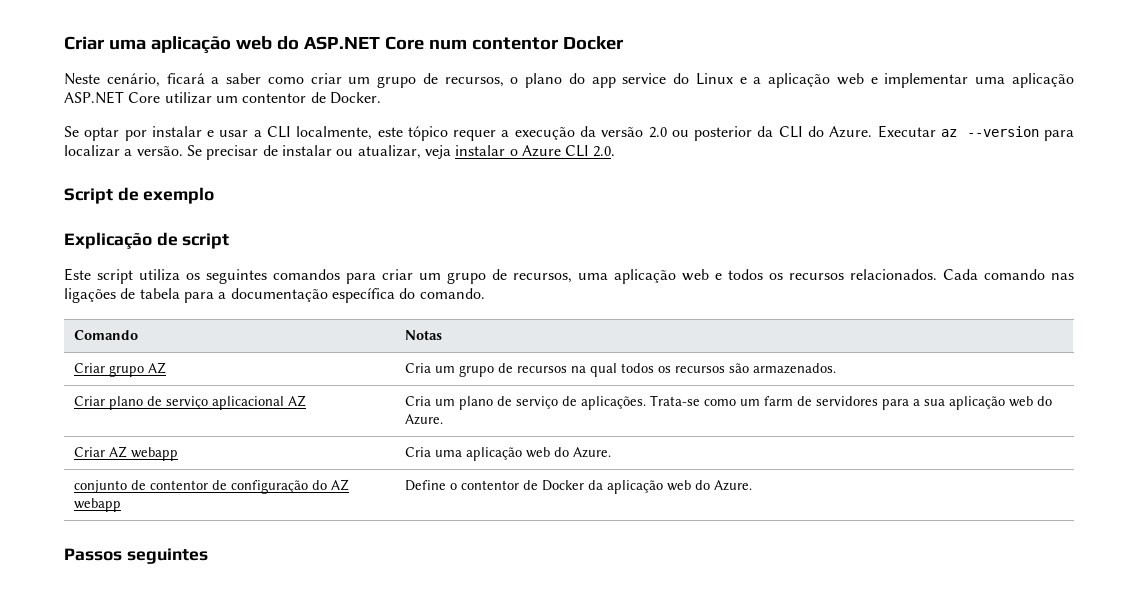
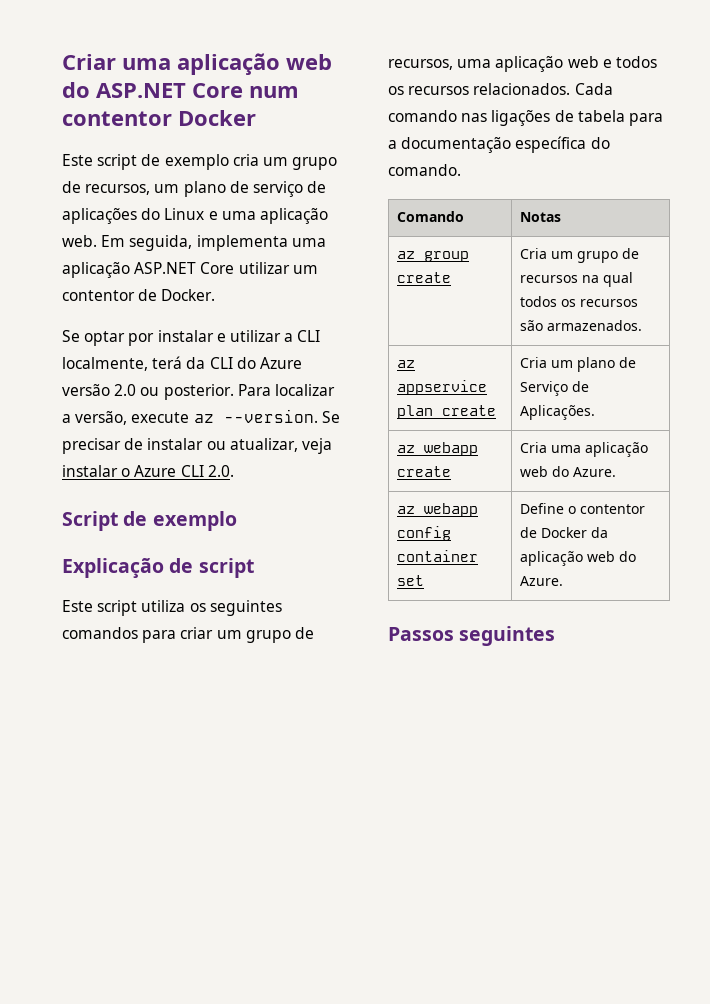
- Neste cenário, ficará a saber como criar um grupo de recursos, o plano do app service do Linux e a aplicação web e implementar uma aplicação ASP.NET Core utilizar um contentor de Docker.
+ Este script de exemplo cria um grupo de recursos, um plano de serviço de aplicações do Linux e uma aplicação web. Em seguida, implementa uma aplicação ASP.NET Core utilizar um contentor de Docker.
- Se optar por instalar e usar a CLI localmente, este tópico requer a execução da versão 2.0 ou posterior da CLI do Azure. Executar az --version para localizar a versão.
+ Se optar por instalar e utilizar a CLI localmente, terá da CLI do Azure versão 2.0 ou posterior. Para localizar a versão, execute az --version.
- Criar grupo AZ | Cria um grupo de recursos na qual todos os recursos são armazenados.
+ az group create | Cria um grupo de recursos na qual todos os recursos são armazenados.
- Criar plano de serviço aplicacional AZ | Cria um plano de serviço de aplicações. Trata-se como um farm de servidores para a sua aplicação web do Azure.
- Criar AZ webapp | Cria uma aplicação web do Azure.
+ az appservice plan create | Cria um plano de Serviço de Aplicações.
+ az webapp create | Cria uma aplicação web do Azure.
- conjunto de contentor de configuração do AZ webapp | Define o contentor de Docker da aplicação web do Azure.
+ az webapp config container set | Define o contentor de Docker da aplicação web do Azure.

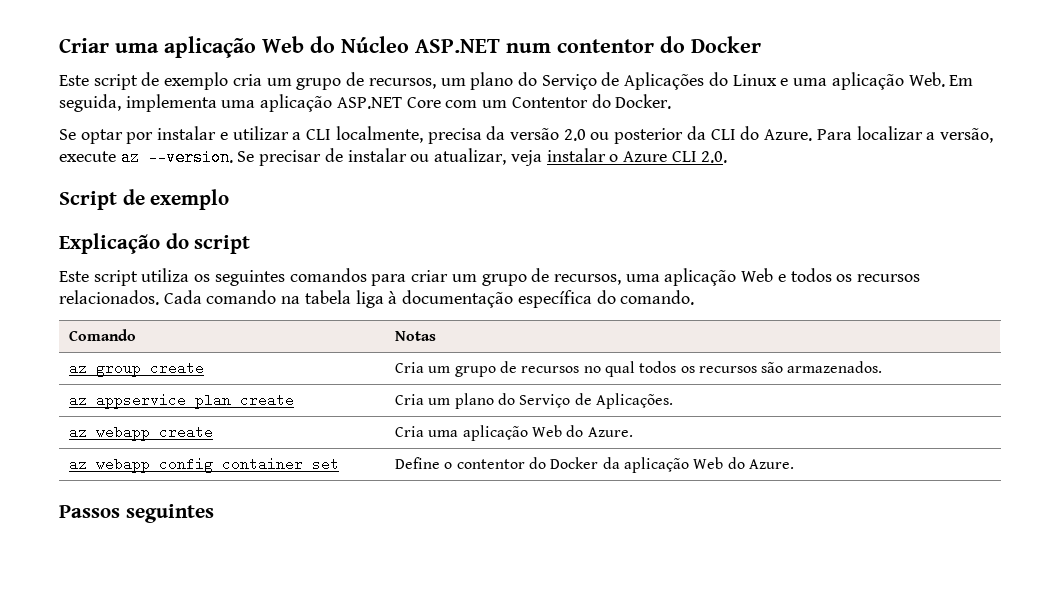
- Criar uma aplicação web do ASP.NET Core num contentor Docker
+ Criar uma aplicação Web do Núcleo ASP.NET num contentor do Docker
- Este script de exemplo cria um grupo de recursos, um plano de serviço de aplicações do Linux e uma aplicação web. Em seguida, implementa uma aplicação ASP.NET Core utilizar um contentor de Docker.
+ Este script de exemplo cria um grupo de recursos, um plano do Serviço de Aplicações do Linux e uma aplicação Web. Em seguida, implementa uma aplicação ASP.NET Core com um Contentor do Docker.
- Se optar por instalar e utilizar a CLI localmente, terá da CLI do Azure versão 2.0 ou posterior.
+ Se optar por instalar e utilizar a CLI localmente, precisa da versão 2.0 ou posterior da CLI do Azure.
- Explicação de script
+ Explicação do script
- Este script utiliza os seguintes comandos para criar um grupo de recursos, uma aplicação web e todos os recursos relacionados.
+ Este script utiliza os seguintes comandos para criar um grupo de recursos, uma aplicação Web e todos os recursos relacionados.
- Cada comando nas ligações de tabela para a documentação específica do comando.
+ Cada comando na tabela liga à documentação específica do comando.
- az group create | Cria um grupo de recursos na qual todos os recursos são armazenados.
+ az group create | Cria um grupo de recursos no qual todos os recursos são armazenados.
- az appservice plan create | Cria um plano de Serviço de Aplicações.
+ az appservice plan create | Cria um plano do Serviço de Aplicações.
- az webapp create | Cria uma aplicação web do Azure.
+ az webapp create | Cria uma aplicação Web do Azure.
- az webapp config container set | Define o contentor de Docker da aplicação web do Azure.
+ az webapp config container set | Define o contentor do Docker da aplicação Web do Azure.

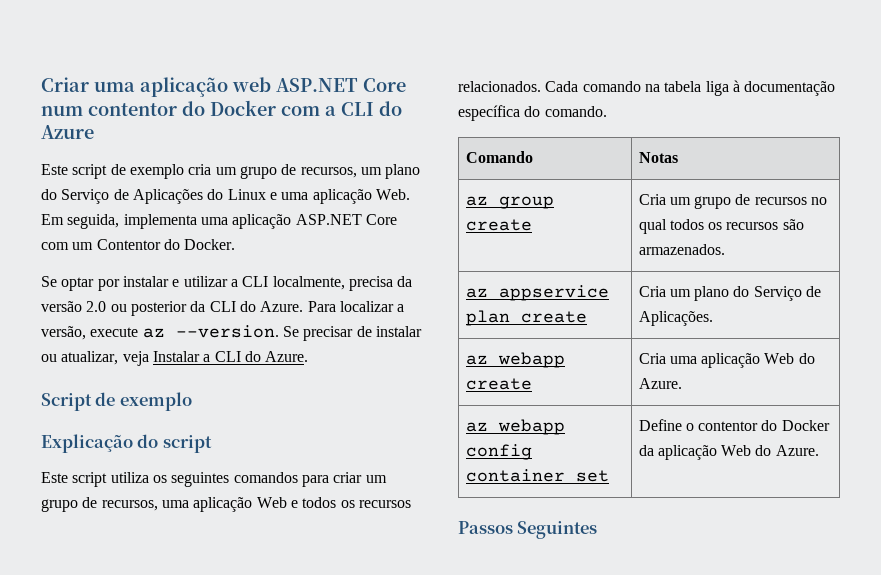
- Criar uma aplicação Web do Núcleo ASP.NET num contentor do Docker
+ Criar uma aplicação web ASP.NET Core num contentor do Docker com a CLI do Azure
- Se precisar de instalar ou atualizar, veja instalar o Azure CLI 2.0.
+ Se precisar de instalar ou atualizar, veja Instalar a CLI do Azure.
- Passos seguintes
+ Passos Seguintes

